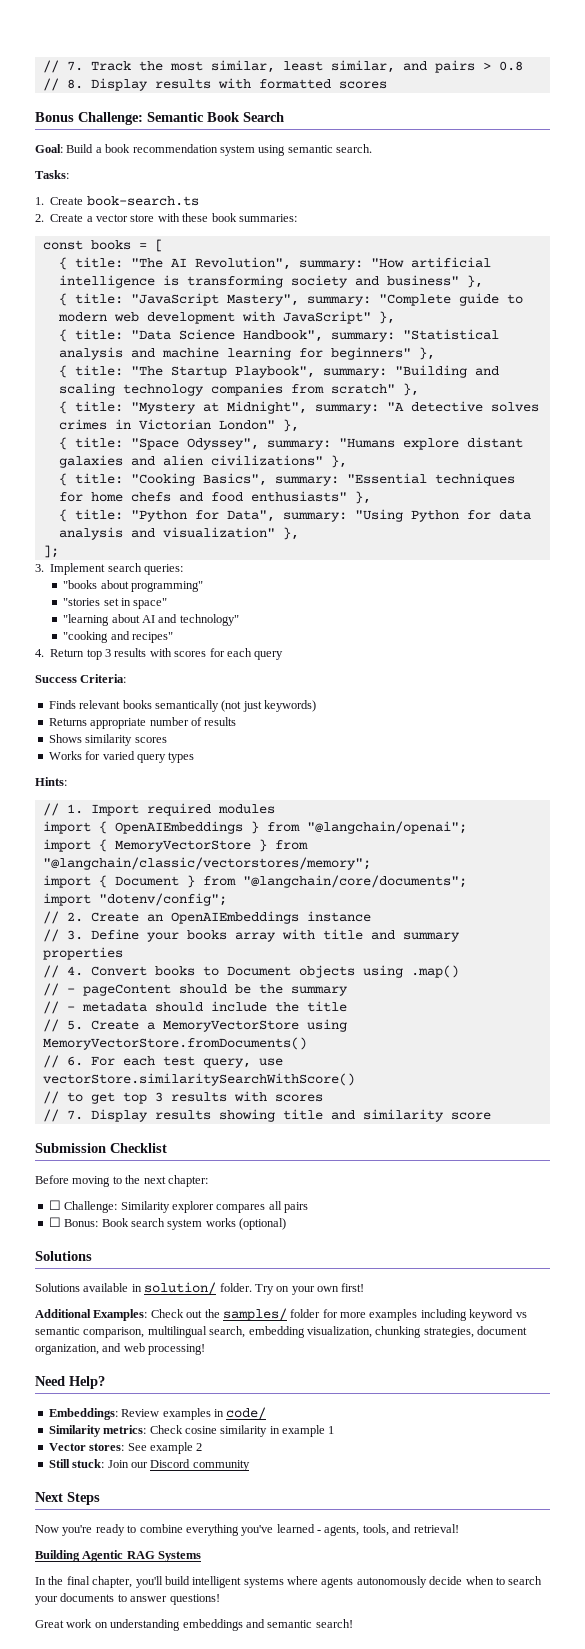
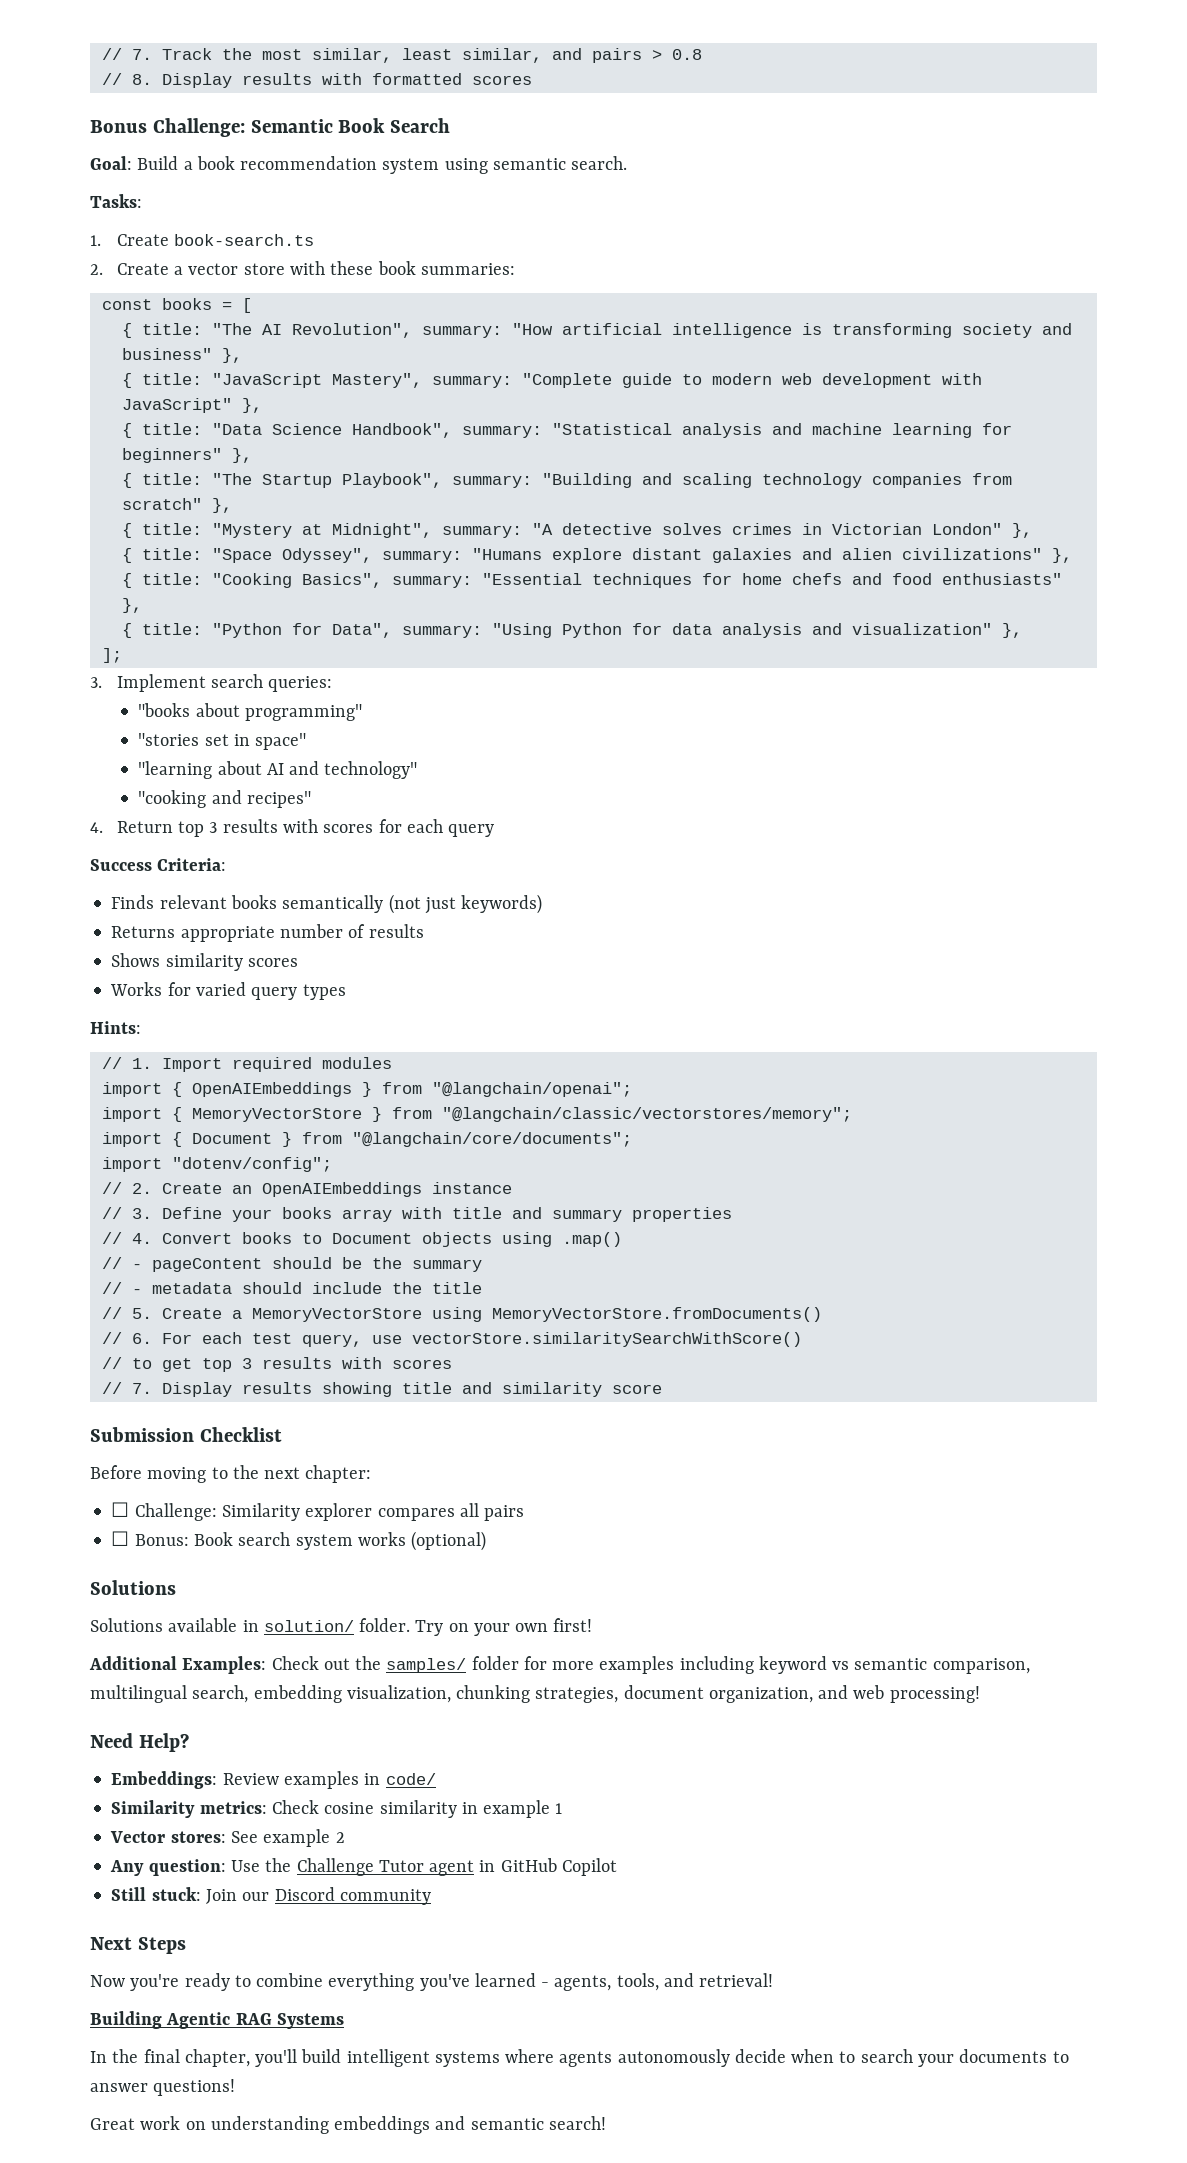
+ Any question: Use the Challenge Tutor agent in GitHub Copilot

